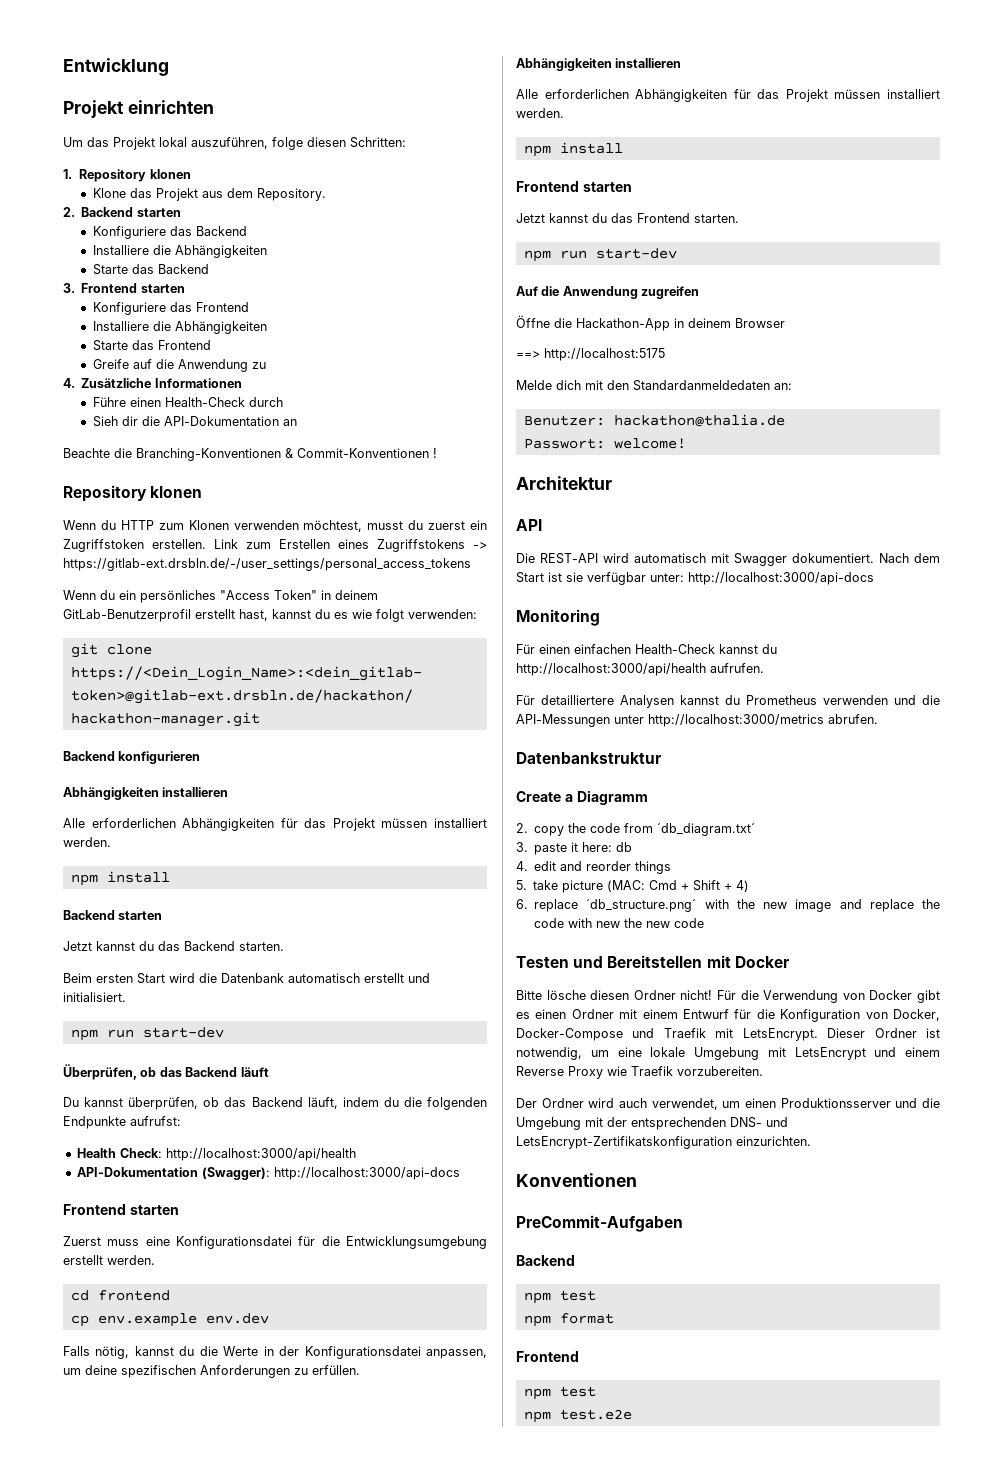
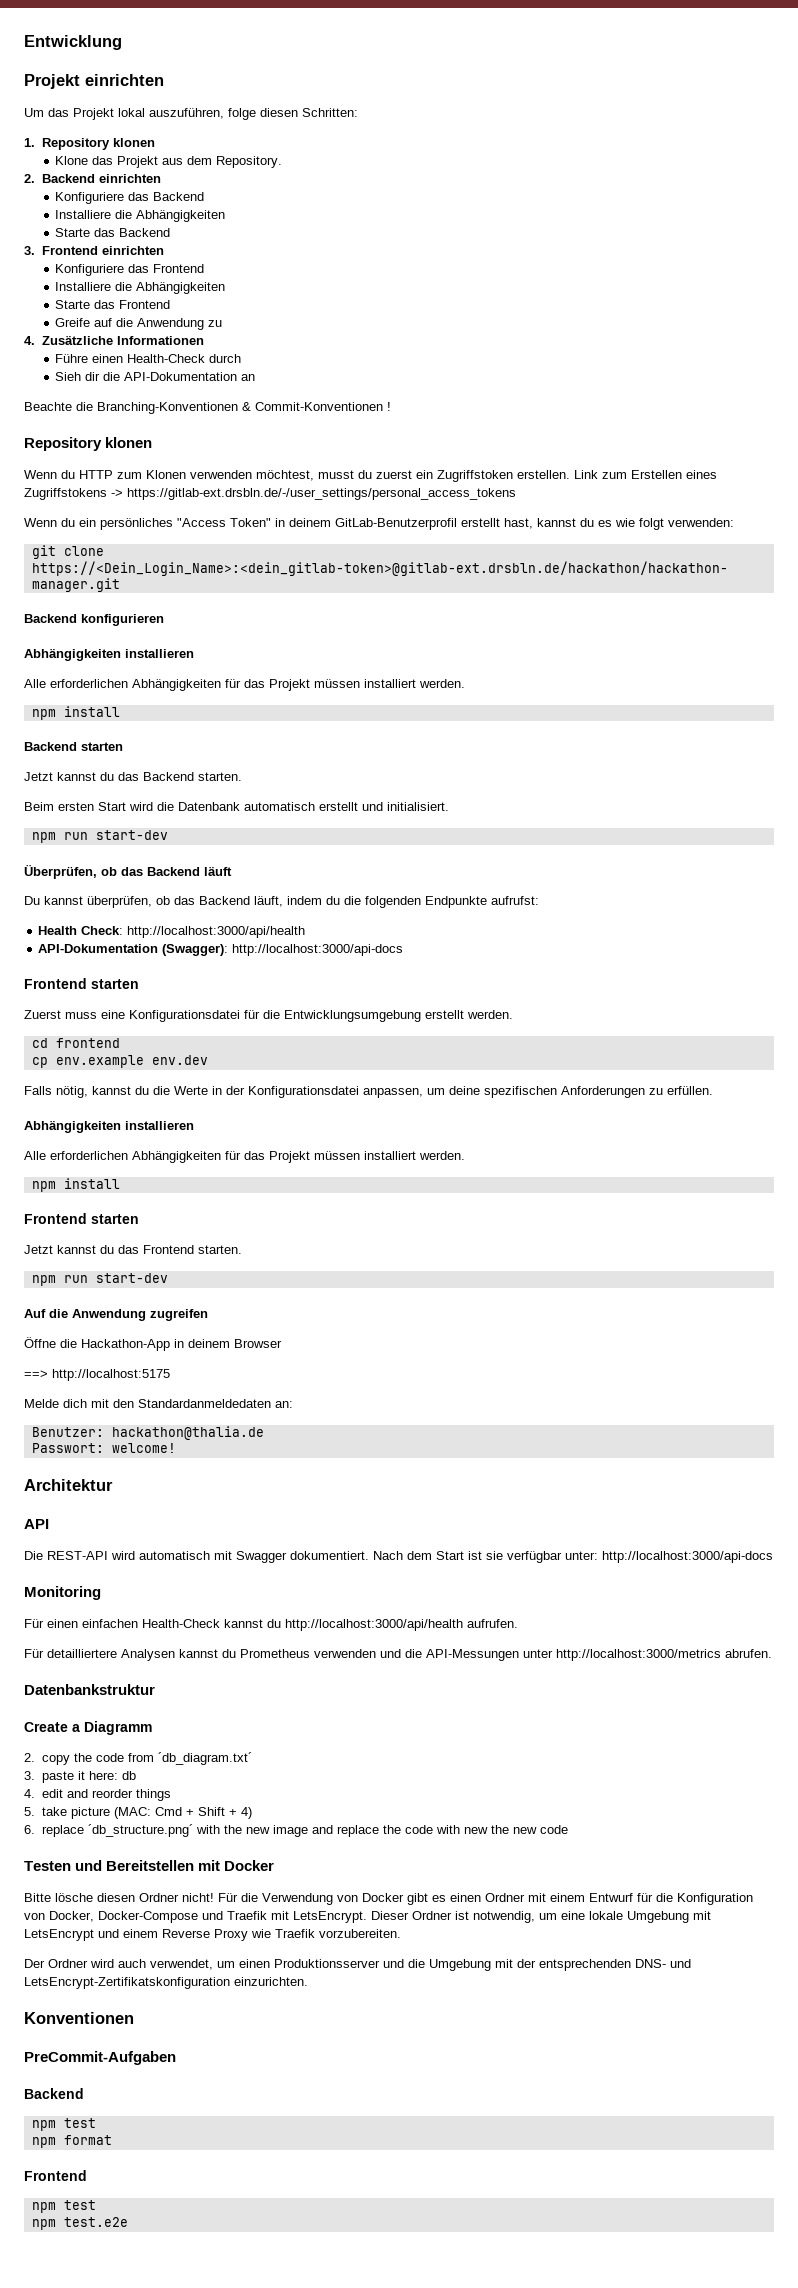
- 2. Backend starten
+ 2. Backend einrichten
- 3. Frontend starten
+ 3. Frontend einrichten

